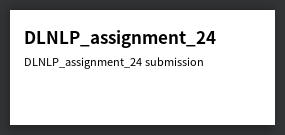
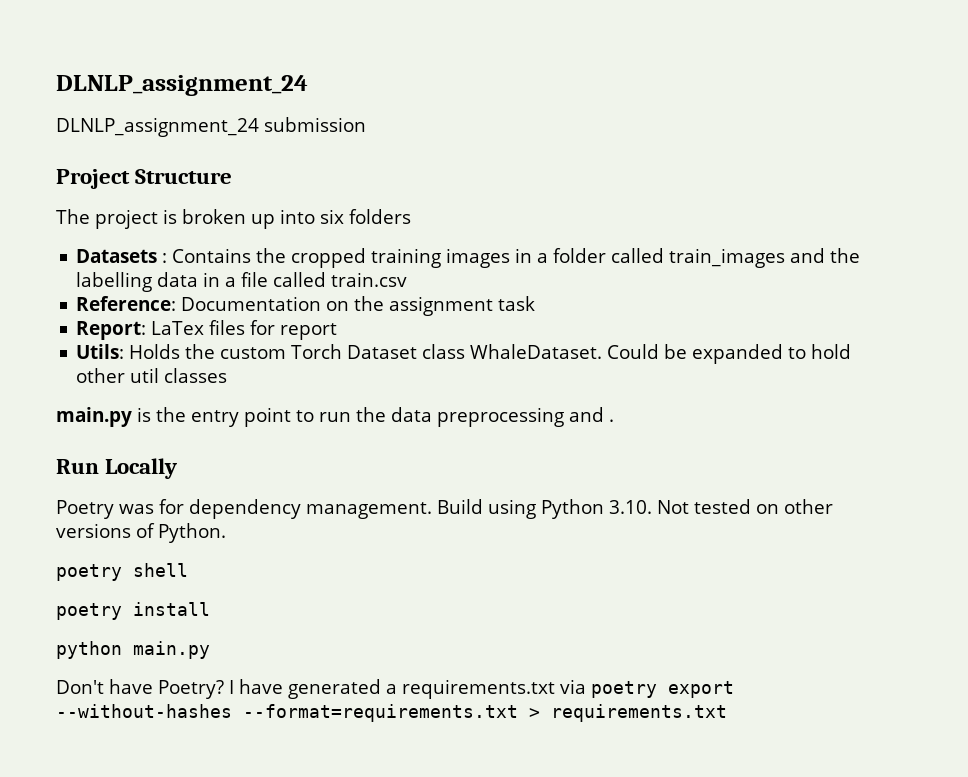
+ Project Structure
+ The project is broken up into six folders
+ Datasets : Contains the cropped training images in a folder called train_images and the labelling data in a file called train.csv
+ Reference: Documentation on the assignment task
+ Report: LaTex files for report
+ Utils: Holds the custom Torch Dataset class WhaleDataset. Could be expanded to hold other util classes
+ main.py is the entry point to run the data preprocessing and .
+ Run Locally
+ Poetry was for dependency management. Build using Python 3.10. Not tested on other versions of Python.
+ poetry shell
+ poetry install
+ python main.py
+ Don't have Poetry? I have generated a requirements.txt via poetry export --without-hashes --format=requirements.txt > requirements.txt

